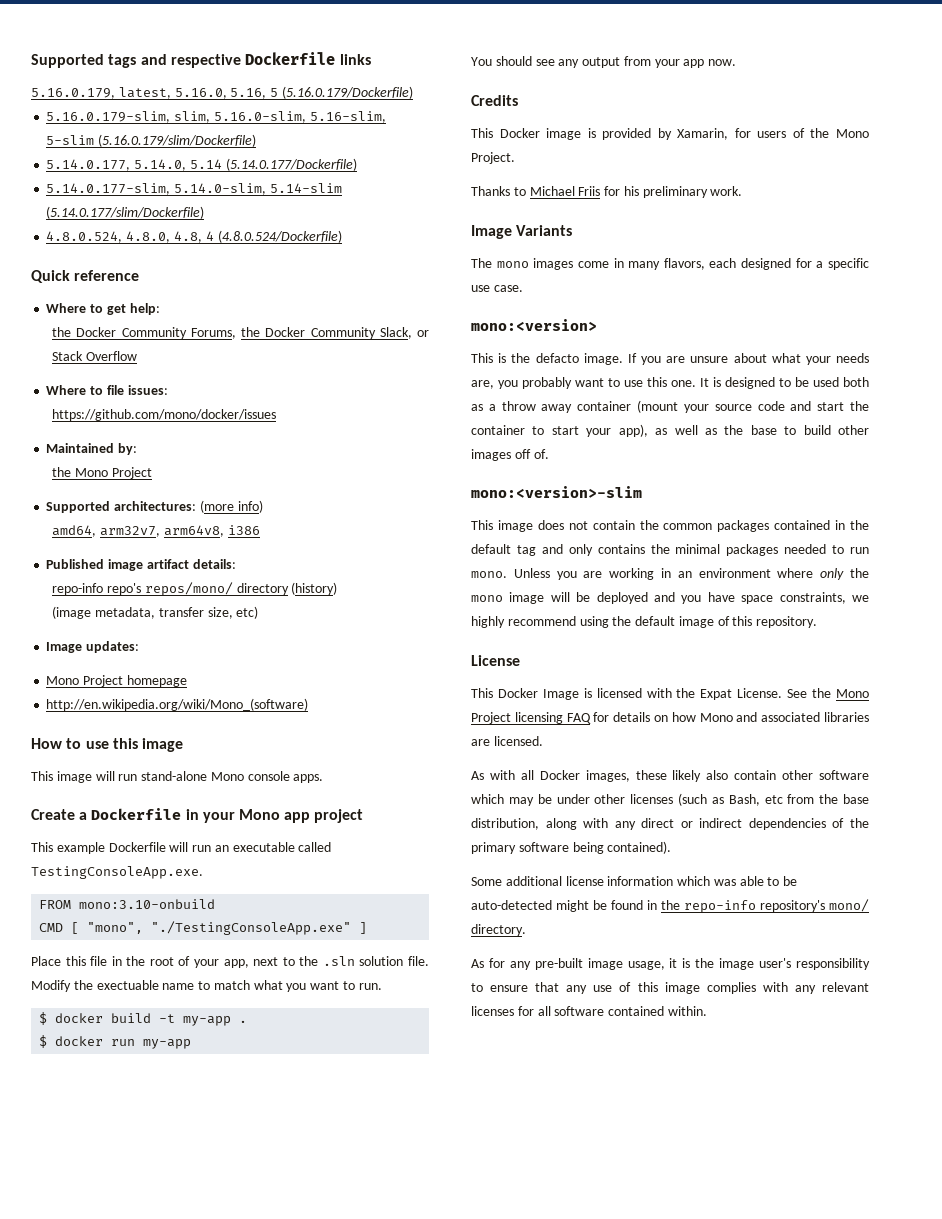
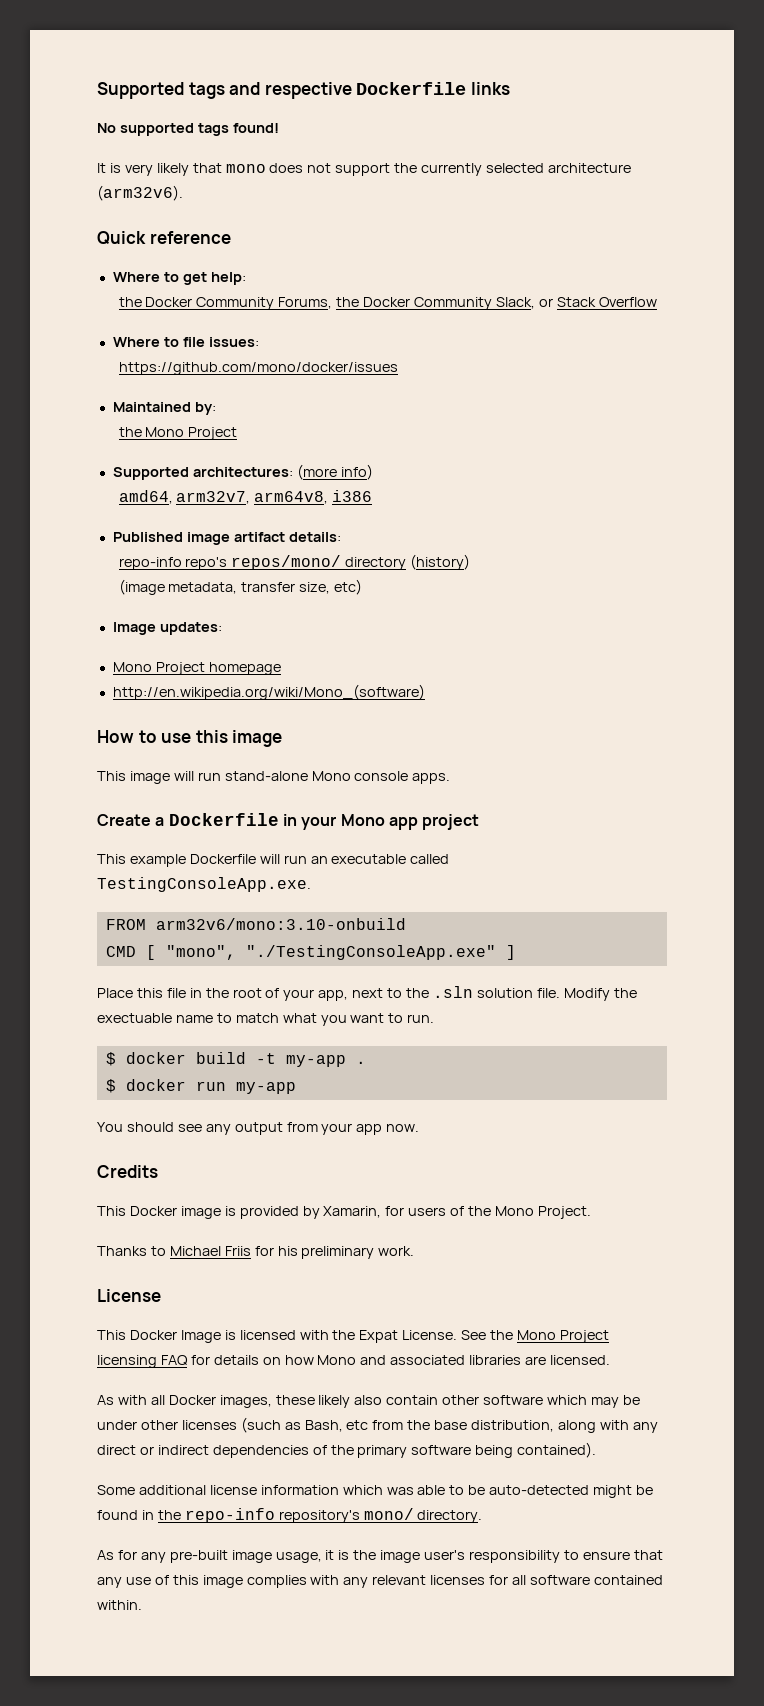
- 5.16.0.179, latest, 5.16.0, 5.16, 5 (5.16.0.179/Dockerfile)
- 5.16.0.179-slim, slim, 5.16.0-slim, 5.16-slim, 5-slim (5.16.0.179/slim/Dockerfile)
- 5.14.0.177, 5.14.0, 5.14 (5.14.0.177/Dockerfile)
- 5.14.0.177-slim, 5.14.0-slim, 5.14-slim (5.14.0.177/slim/Dockerfile)
- 4.8.0.524, 4.8.0, 4.8, 4 (4.8.0.524/Dockerfile)
+ No supported tags found!
+ It is very likely that mono does not support the currently selected architecture (arm32v6).
- FROM mono:3.10-onbuild
+ FROM arm32v6/mono:3.10-onbuild
- Image Variants
- The mono images come in many flavors, each designed for a specific use case.
- mono:<version>
- This is the defacto image. If you are unsure about what your needs are, you probably want to use this one. It is designed to be used both as a throw away container (mount your source code and start the container to start your app), as well as the base to build other images off of.
- mono:<version>-slim
- This image does not contain the common packages contained in the default tag and only contains the minimal packages needed to run mono. Unless you are working in an environment where only the mono image will be deployed and you have space constraints, we highly recommend using the default image of this repository.

